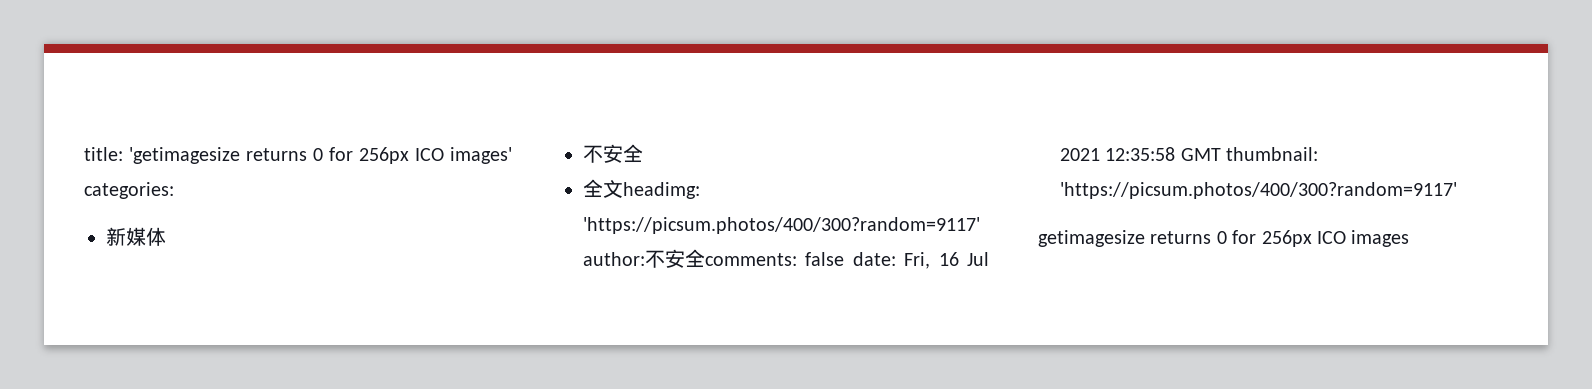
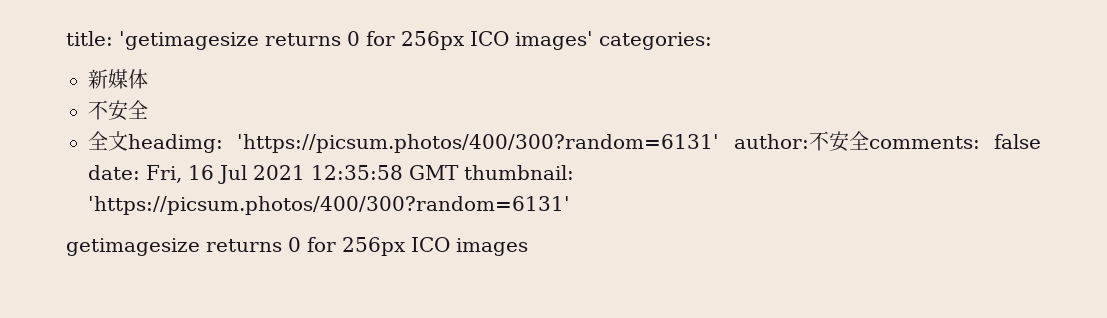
- 全文headimg: 'https://picsum.photos/400/300?random=9117' author:不安全comments: false date: Fri, 16 Jul 2021 12:35:58 GMT thumbnail: 'https://picsum.photos/400/300?random=9117'
+ 全文headimg: 'https://picsum.photos/400/300?random=6131' author:不安全comments: false date: Fri, 16 Jul 2021 12:35:58 GMT thumbnail: 'https://picsum.photos/400/300?random=6131'

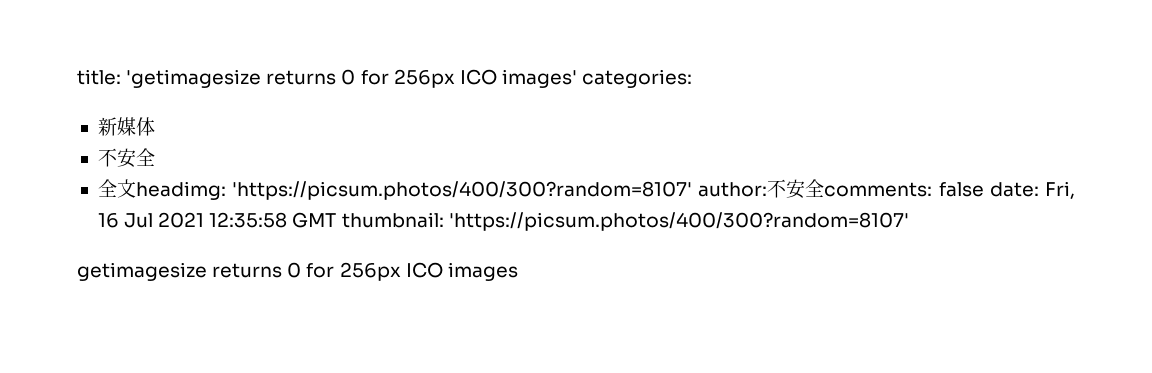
- 全文headimg: 'https://picsum.photos/400/300?random=6131' author:不安全comments: false date: Fri, 16 Jul 2021 12:35:58 GMT thumbnail: 'https://picsum.photos/400/300?random=6131'
+ 全文headimg: 'https://picsum.photos/400/300?random=8107' author:不安全comments: false date: Fri, 16 Jul 2021 12:35:58 GMT thumbnail: 'https://picsum.photos/400/300?random=8107'

